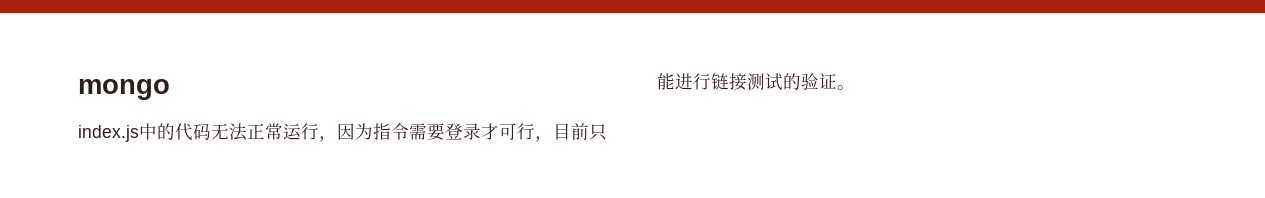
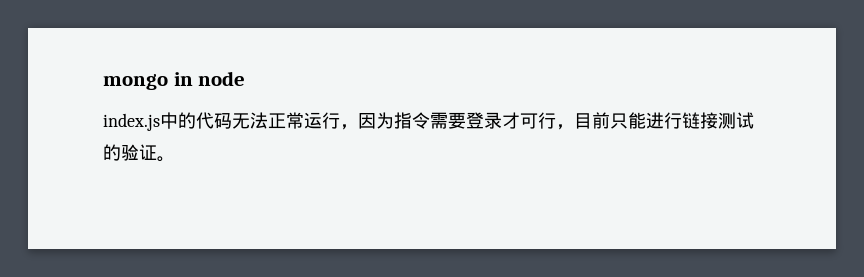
- mongo
+ mongo in node

